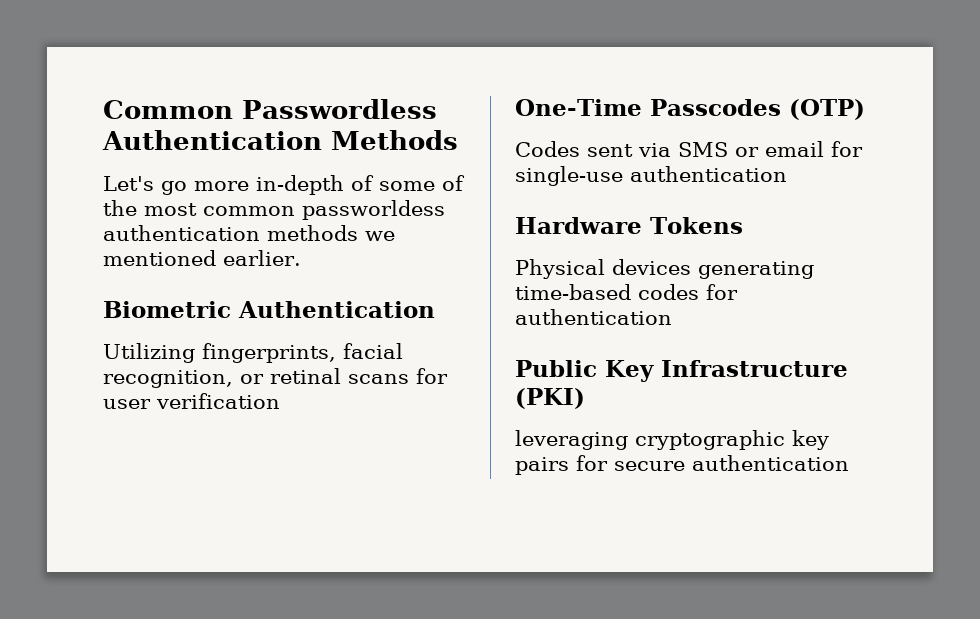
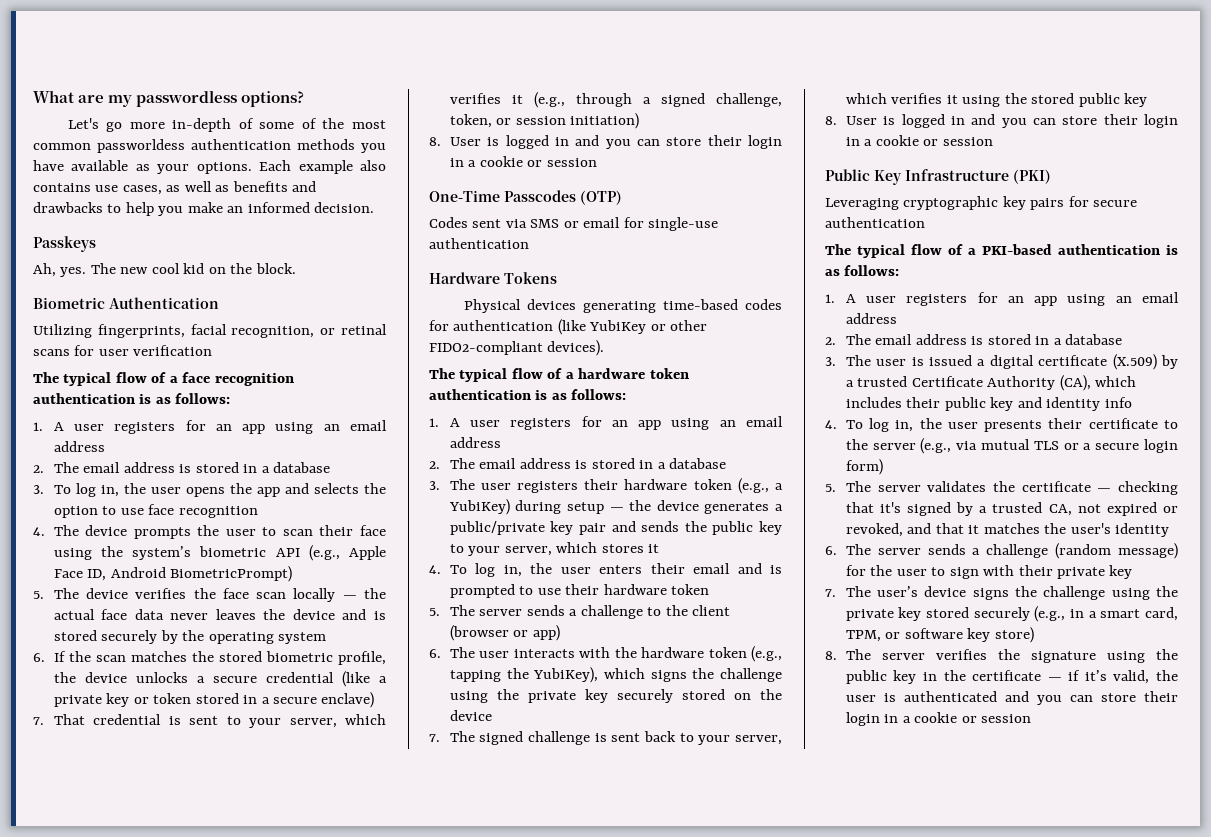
- Common Passwordless Authentication Methods
+ What are my passwordless options?
- Let's go more in-depth of some of the most common passworldess authentication methods we mentioned earlier.
+ Let's go more in-depth of some of the most common passworldess authentication methods you have available as your options. Each example also contains use cases, as well as benefits and drawbacks to help you make an informed decision.
+ Passkeys
+ Ah, yes. The new cool kid on the block.
+ The typical flow of a face recognition authentication is as follows:
+ 1. A user registers for an app using an email address
+ 2. The email address is stored in a database
+ 3. To log in, the user opens the app and selects the option to use face recognition
+ 4. The device prompts the user to scan their face using the system’s biometric API (e.g., Apple Face ID, Android BiometricPrompt)
+ 5. The device verifies the face scan locally — the actual face data never leaves the device and is stored securely by the operating system
+ 6. If the scan matches the stored biometric profile, the device unlocks a secure credential (like a private key or token stored in a secure enclave)
+ 7. That credential is sent to your server, which verifies it (e.g., through a signed challenge, token, or session initiation)
+ 8. User is logged in and you can store their login in a cookie or session
- Physical devices generating time-based codes for authentication
+ Physical devices generating time-based codes for authentication (like YubiKey or other FIDO2-compliant devices).
+ The typical flow of a hardware token authentication is as follows:
+ 1. A user registers for an app using an email address
+ 2. The email address is stored in a database
+ 3. The user registers their hardware token (e.g., a YubiKey) during setup — the device generates a public/private key pair and sends the public key to your server, which stores it
+ 4. To log in, the user enters their email and is prompted to use their hardware token
+ 5. The server sends a challenge to the client (browser or app)
+ 6. The user interacts with the hardware token (e.g., tapping the YubiKey), which signs the challenge using the private key securely stored on the device
+ 7. The signed challenge is sent back to your server, which verifies it using the stored public key
+ 8. User is logged in and you can store their login in a cookie or session
- leveraging cryptographic key pairs for secure authentication
+ Leveraging cryptographic key pairs for secure authentication
+ The typical flow of a PKI-based authentication is as follows:
+ 1. A user registers for an app using an email address
+ 2. The email address is stored in a database
+ 3. The user is issued a digital certificate (X.509) by a trusted Certificate Authority (CA), which includes their public key and identity info
+ 4. To log in, the user presents their certificate to the server (e.g., via mutual TLS or a secure login form)
+ 5. The server validates the certificate — checking that it's signed by a trusted CA, not expired or revoked, and that it matches the user's identity
+ 6. The server sends a challenge (random message) for the user to sign with their private key
+ 7. The user’s device signs the challenge using the private key stored securely (e.g., in a smart card, TPM, or software key store)
+ 8. The server verifies the signature using the public key in the certificate — if it’s valid, the user is authenticated and you can store their login in a cookie or session

